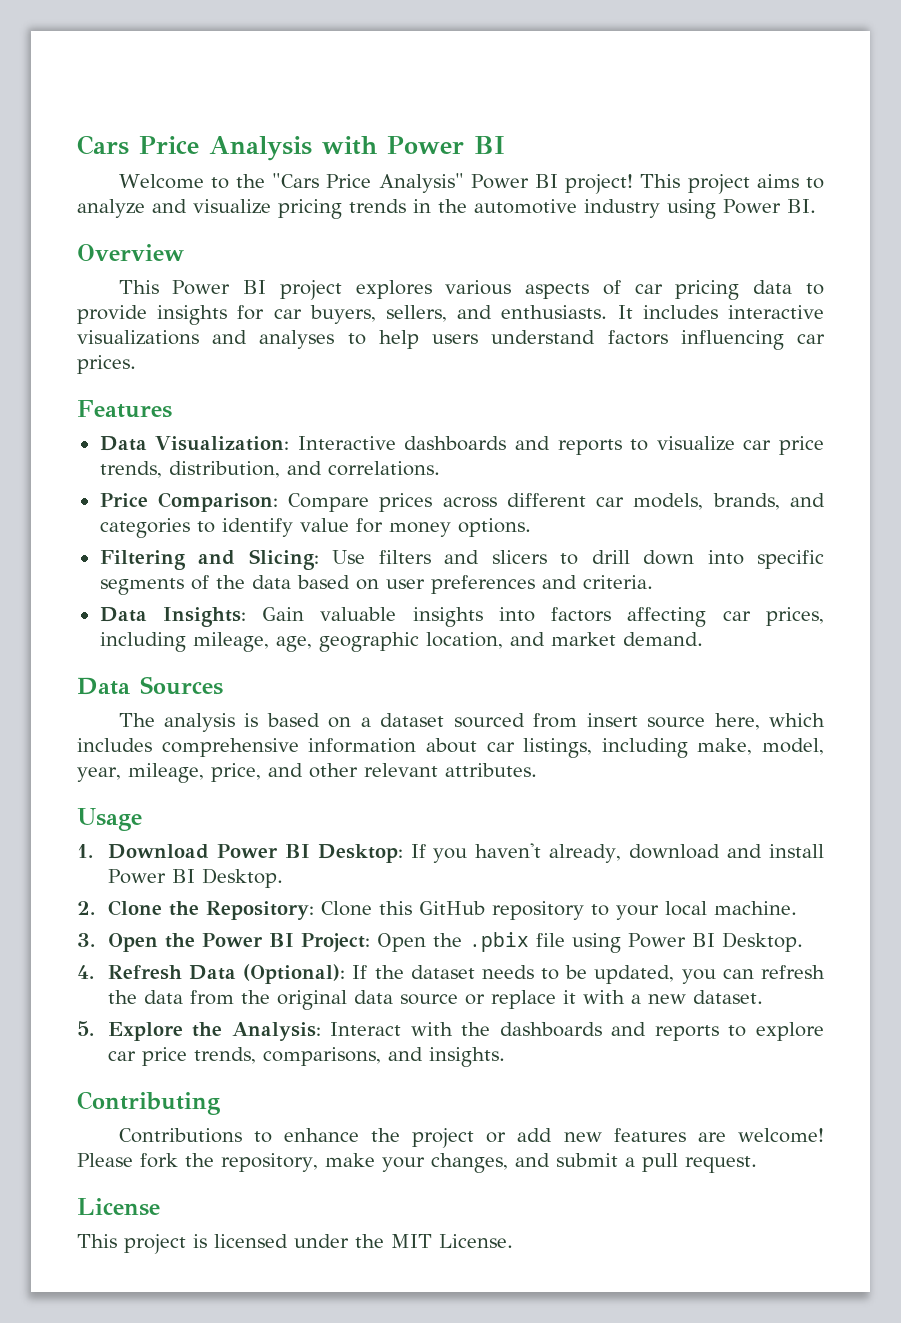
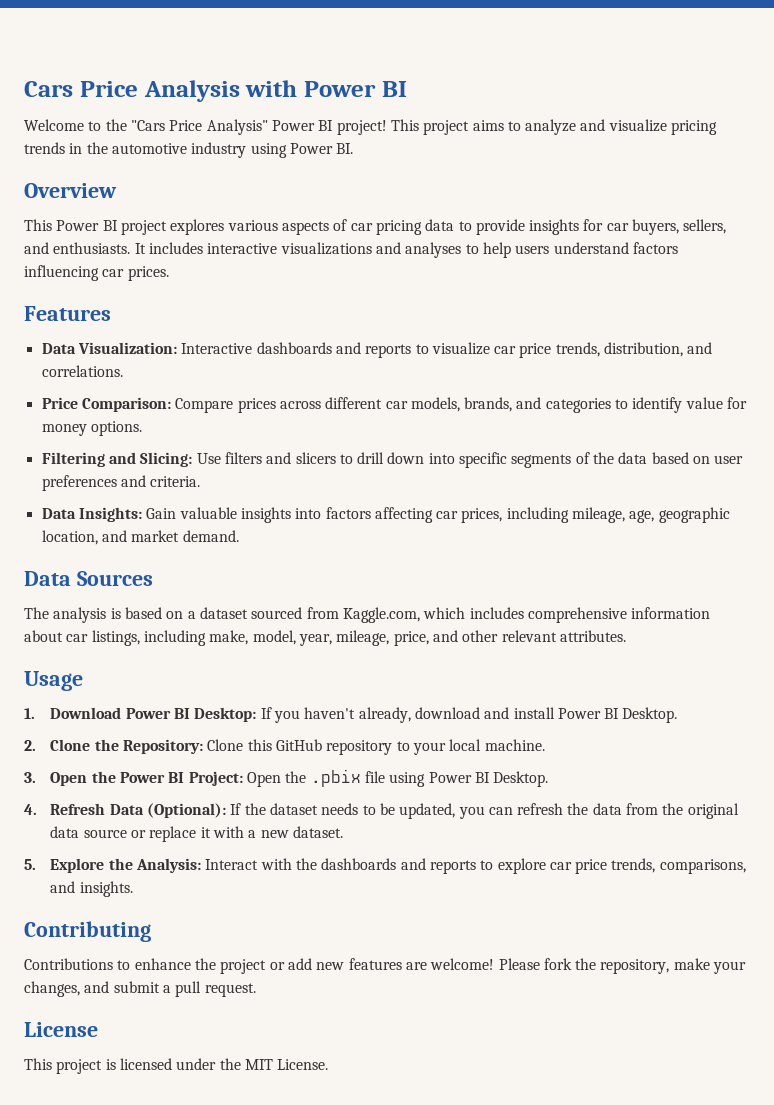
- The analysis is based on a dataset sourced from insert source here, which includes comprehensive information about car listings, including make, model, year, mileage, price, and other relevant attributes.
+ The analysis is based on a dataset sourced from Kaggle.com, which includes comprehensive information about car listings, including make, model, year, mileage, price, and other relevant attributes.

